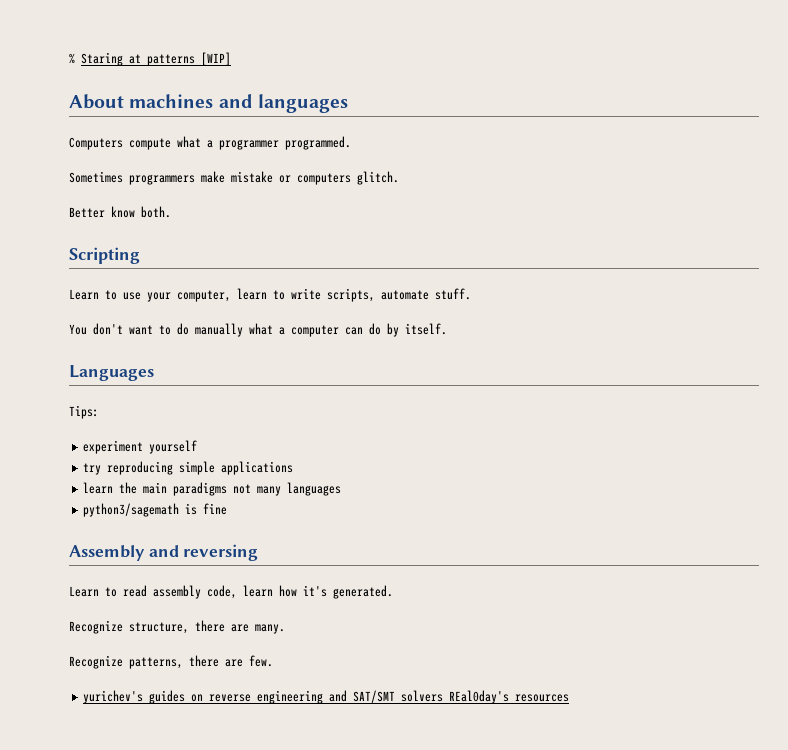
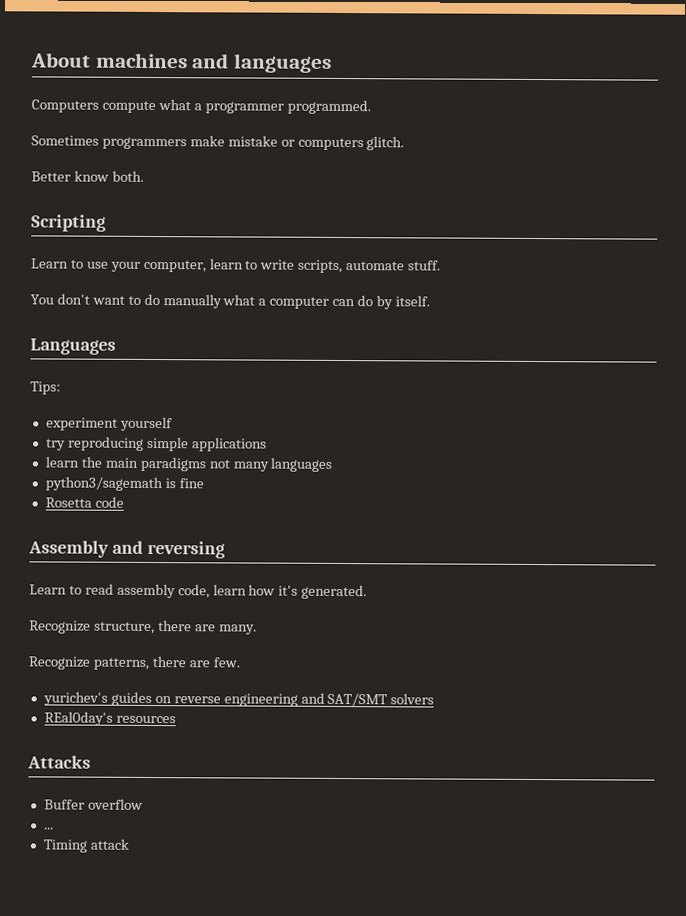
- % Staring at patterns [WIP]
+ Rosetta code
- yurichev's guides on reverse engineering and SAT/SMT solvers REal0day's resources
+ yurichev's guides on reverse engineering and SAT/SMT solvers
+ REal0day's resources
+ Attacks
+ Buffer overflow
+ ...
+ Timing attack

